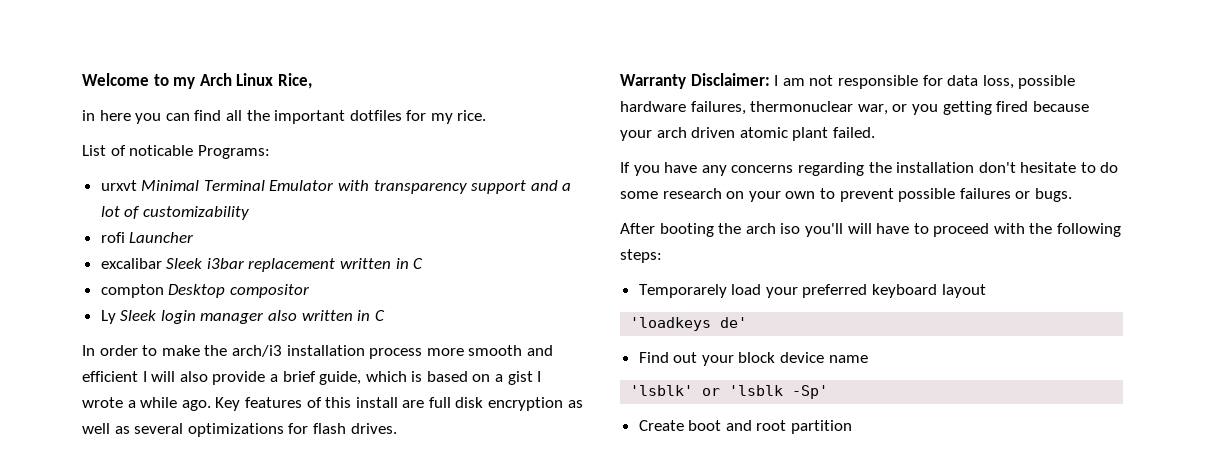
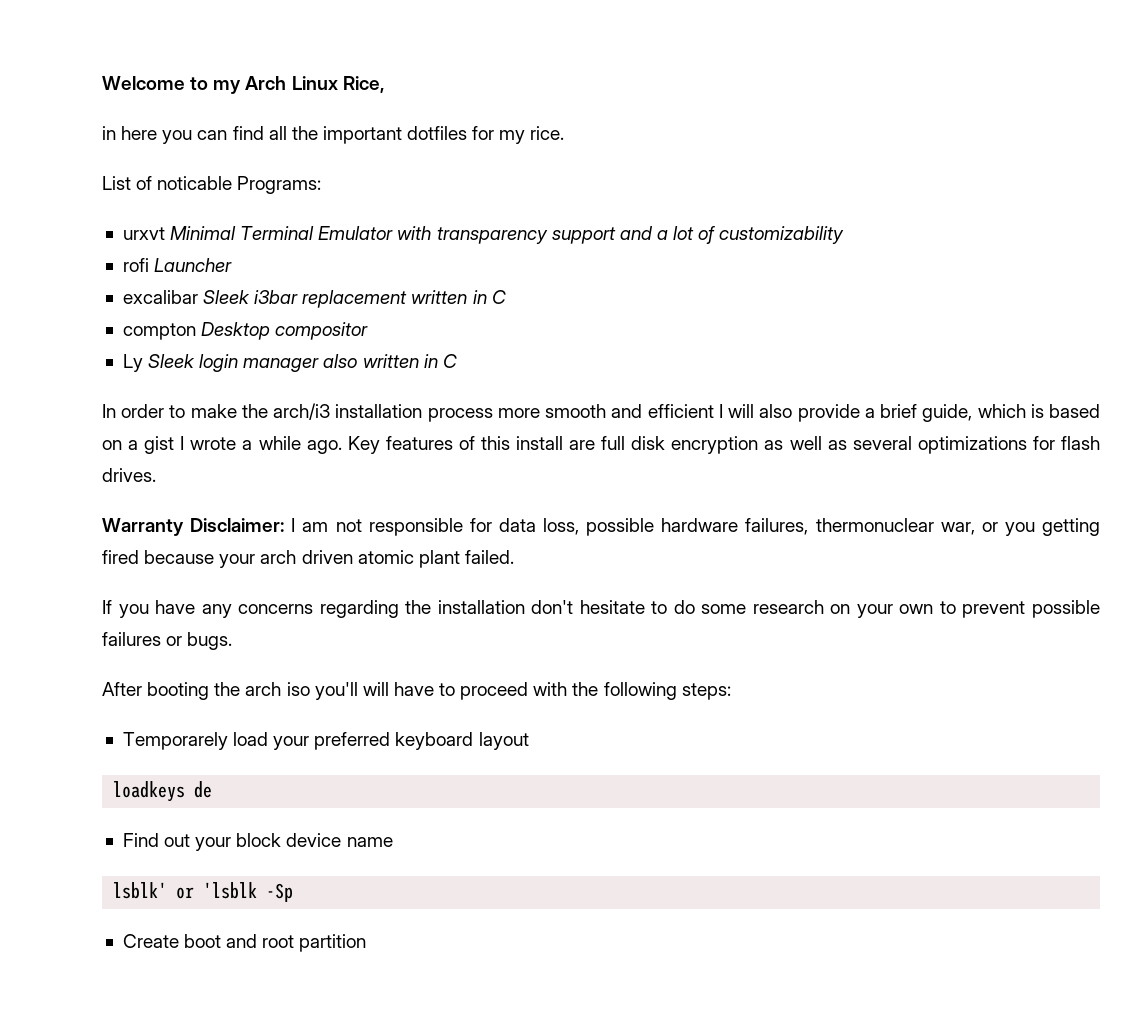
- 'loadkeys de'
+ loadkeys de
- 'lsblk' or 'lsblk -Sp'
+ lsblk' or 'lsblk -Sp

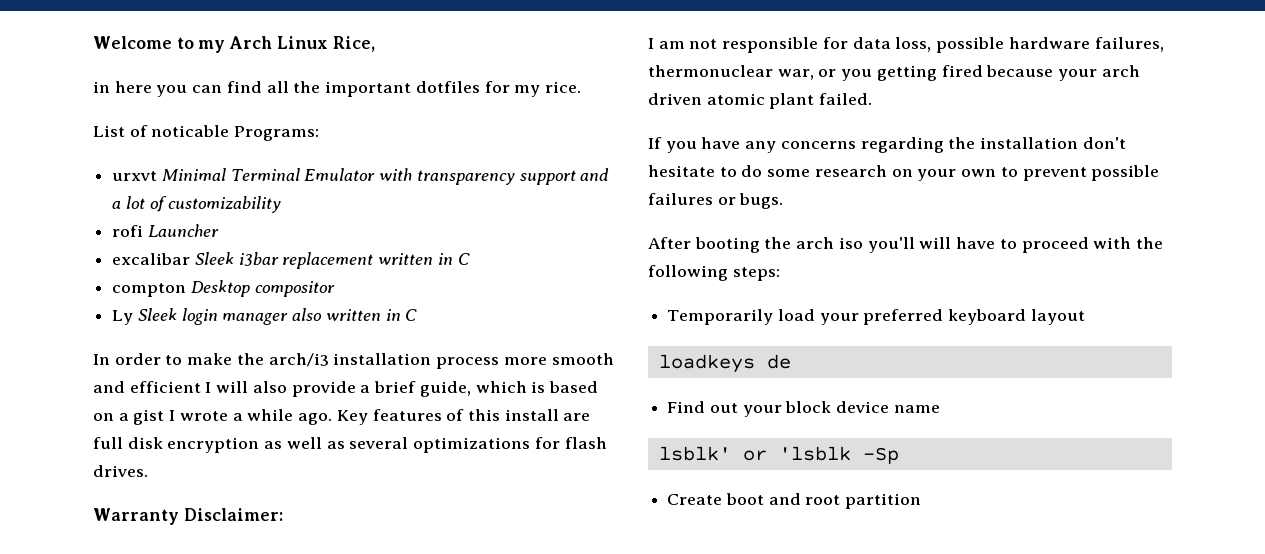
- Warranty Disclaimer: I am not responsible for data loss, possible hardware failures, thermonuclear war, or you getting fired because your arch driven atomic plant failed.
+ Warranty Disclaimer:
+ I am not responsible for data loss, possible hardware failures, thermonuclear war, or you getting fired because your arch driven atomic plant failed.
- Temporarely load your preferred keyboard layout
+ Temporarily load your preferred keyboard layout

